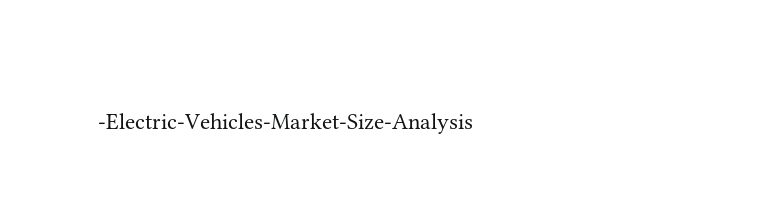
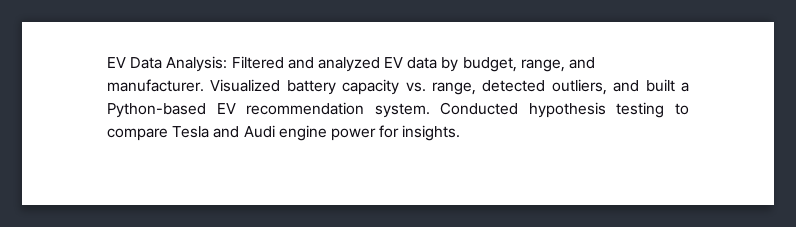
- -Electric-Vehicles-Market-Size-Analysis
+ EV Data Analysis: Filtered and analyzed EV data by budget, range, and manufacturer. Visualized battery capacity vs. range, detected outliers, and built a Python-based EV recommendation system. Conducted hypothesis testing to compare Tesla and Audi engine power for insights.

